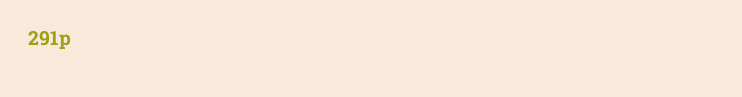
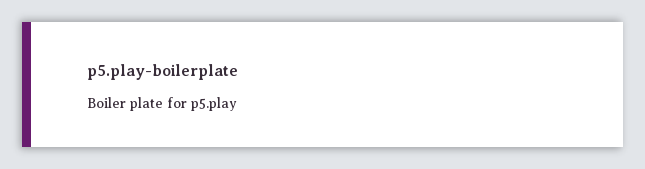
- 291p
+ p5.play-boilerplate
+ Boiler plate for p5.play

